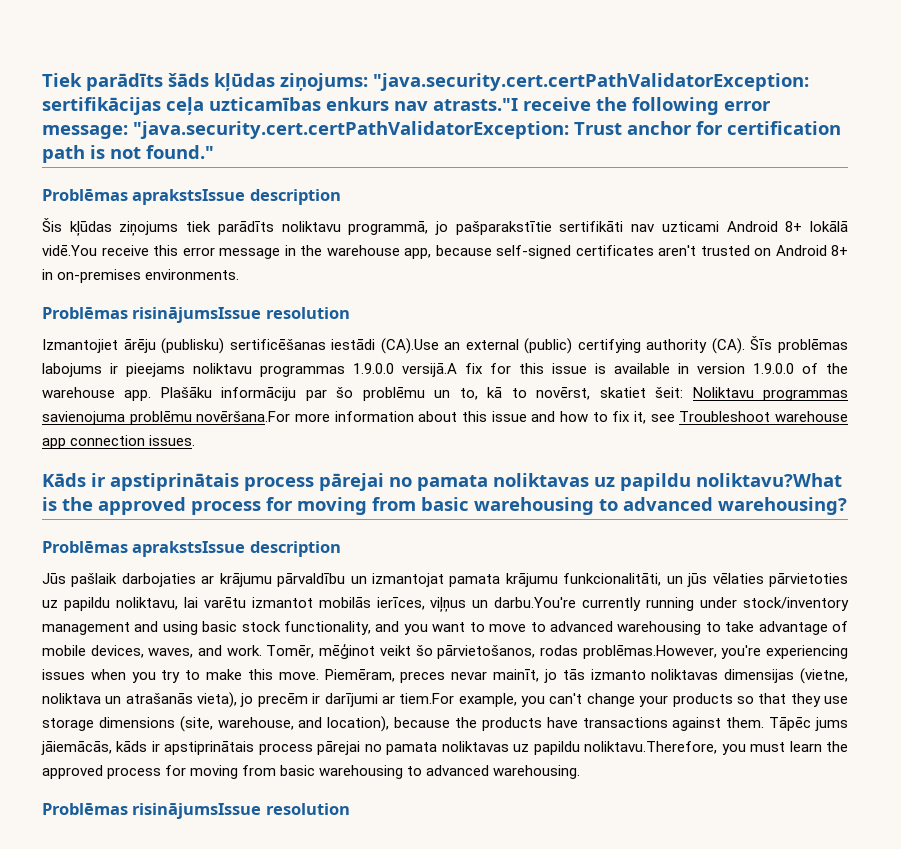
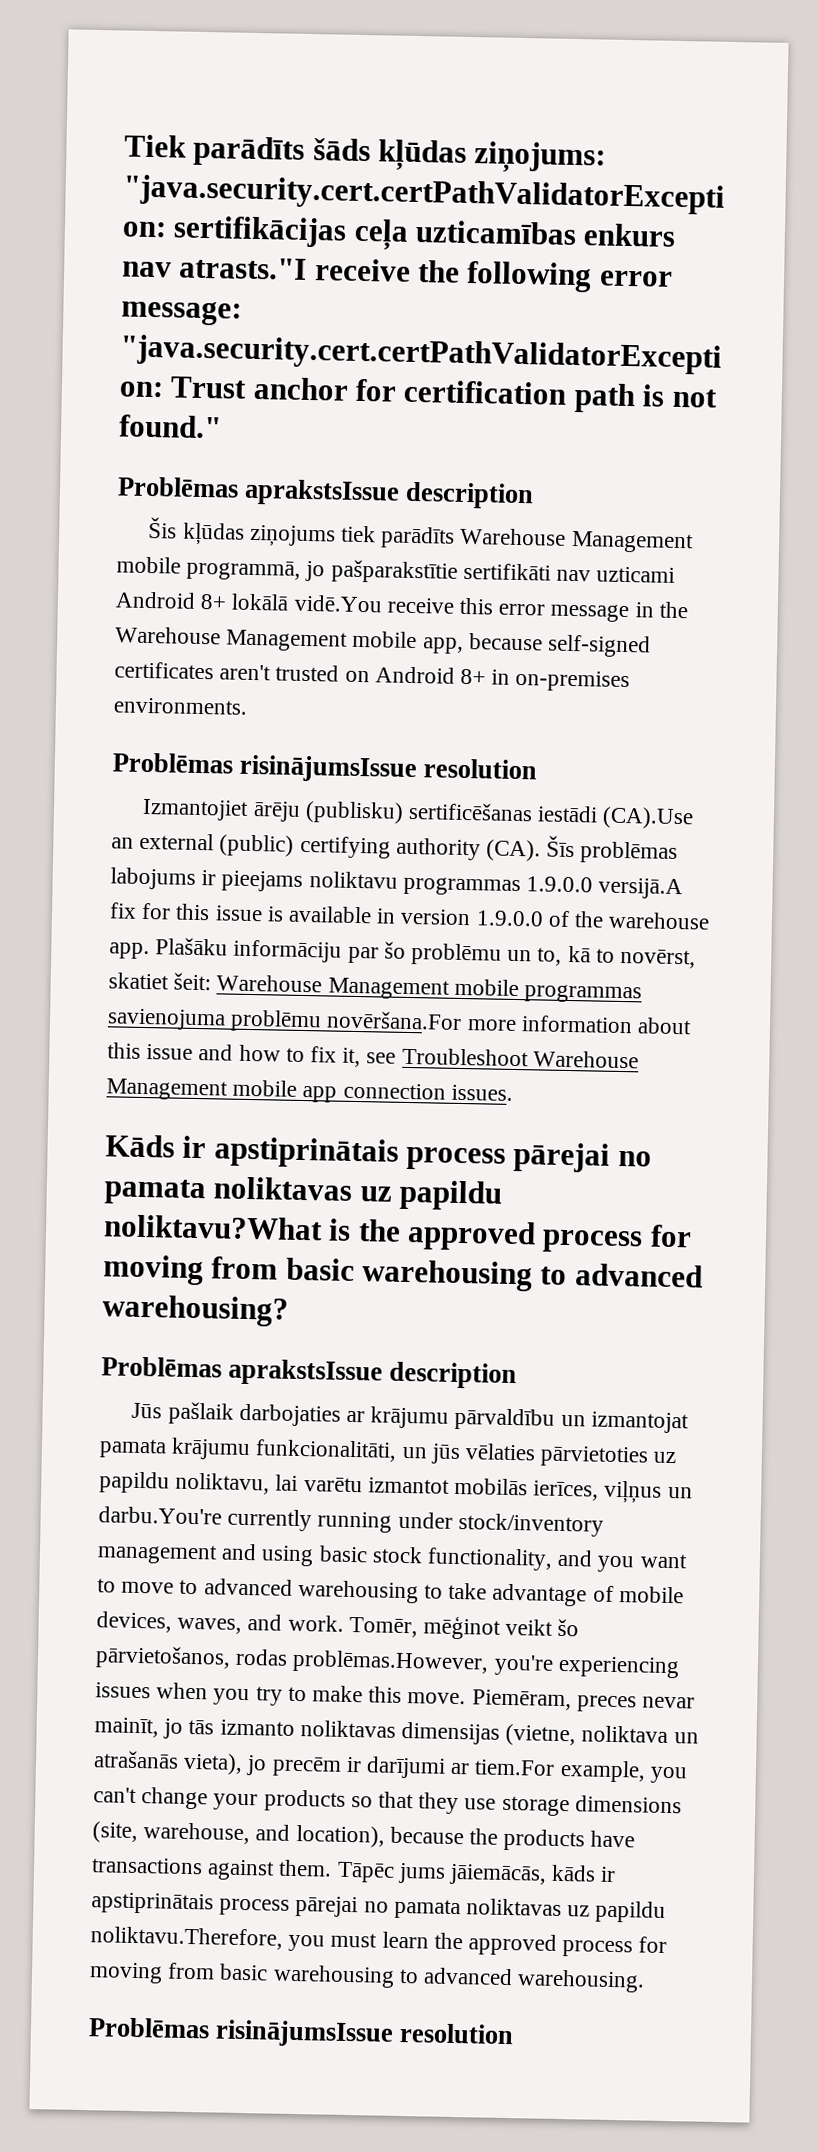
- Šis kļūdas ziņojums tiek parādīts noliktavu programmā, jo pašparakstītie sertifikāti nav uzticami Android 8+ lokālā vidē.You receive this error message in the warehouse app, because self-signed certificates aren't trusted on Android 8+ in on-premises environments.
+ Šis kļūdas ziņojums tiek parādīts Warehouse Management mobile programmā, jo pašparakstītie sertifikāti nav uzticami Android 8+ lokālā vidē.You receive this error message in the Warehouse Management mobile app, because self-signed certificates aren't trusted on Android 8+ in on-premises environments.
- Plašāku informāciju par šo problēmu un to, kā to novērst, skatiet šeit: Noliktavu programmas savienojuma problēmu novēršana.For more information about this issue and how to fix it, see Troubleshoot warehouse app connection issues.
+ Plašāku informāciju par šo problēmu un to, kā to novērst, skatiet šeit: Warehouse Management mobile programmas savienojuma problēmu novēršana.For more information about this issue and how to fix it, see Troubleshoot Warehouse Management mobile app connection issues.

